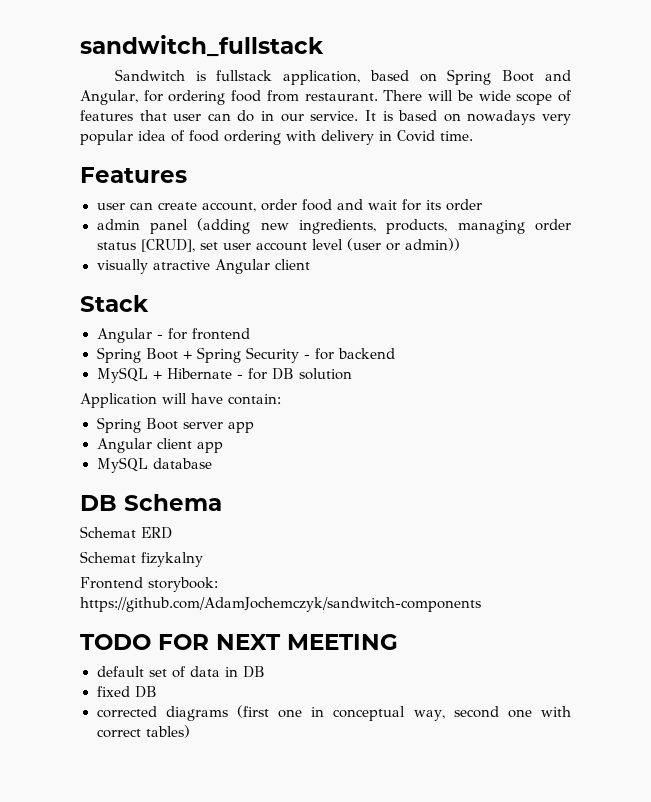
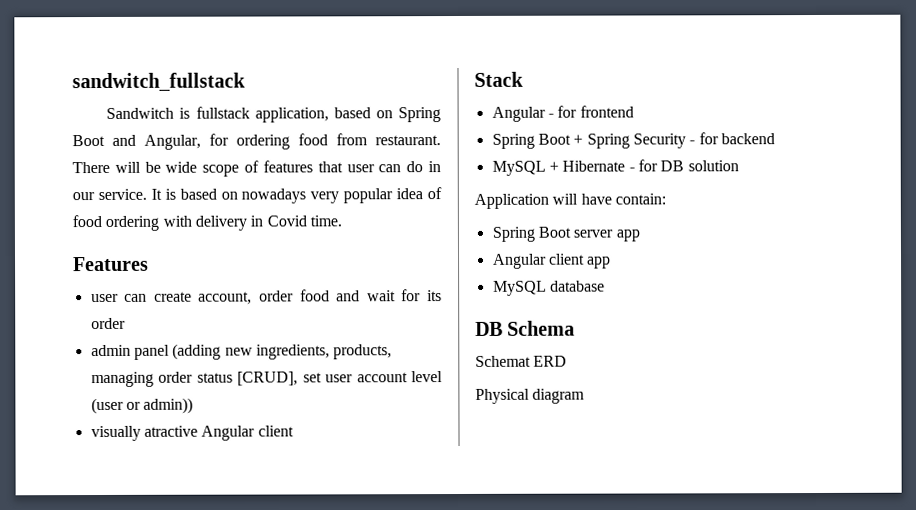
- Schemat fizykalny
- Frontend storybook: https://github.com/AdamJochemczyk/sandwitch-components
- TODO FOR NEXT MEETING
- default set of data in DB
- fixed DB
- corrected diagrams (first one in conceptual way, second one with correct tables)
+ Physical diagram

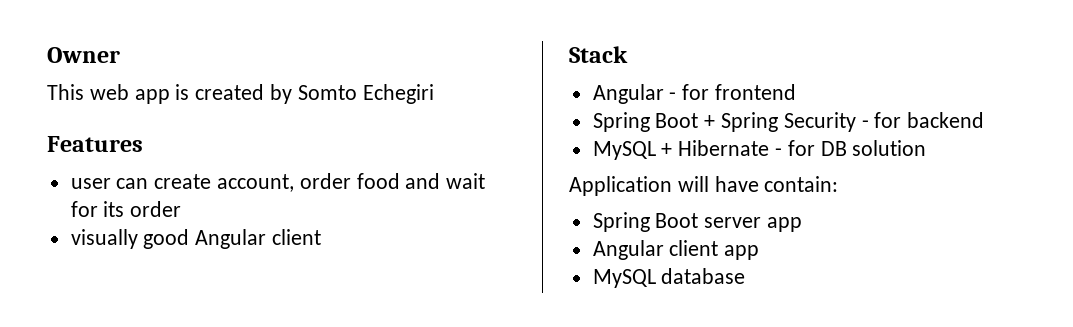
- sandwitch_fullstack
- Sandwitch is fullstack application, based on Spring Boot and Angular, for ordering food from restaurant. There will be wide scope of features that user can do in our service. It is based on nowadays very popular idea of food ordering with delivery in Covid time.
+ Owner
+ This web app is created by Somto Echegiri
- admin panel (adding new ingredients, products, managing order status [CRUD], set user account level (user or admin))
- visually atractive Angular client
+ visually good Angular client
- DB Schema
- Schemat ERD
- Physical diagram

